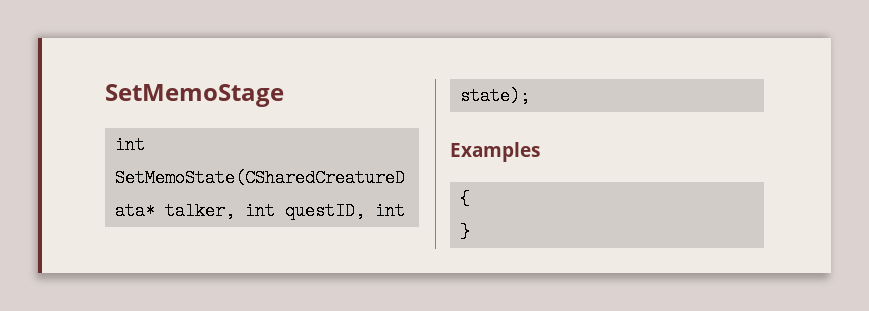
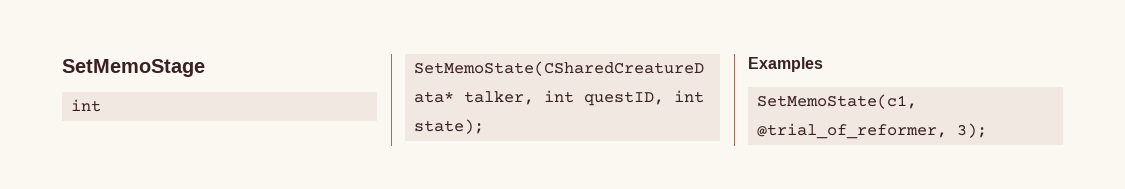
- {
- }
+ SetMemoState(c1, @trial_of_reformer, 3);

